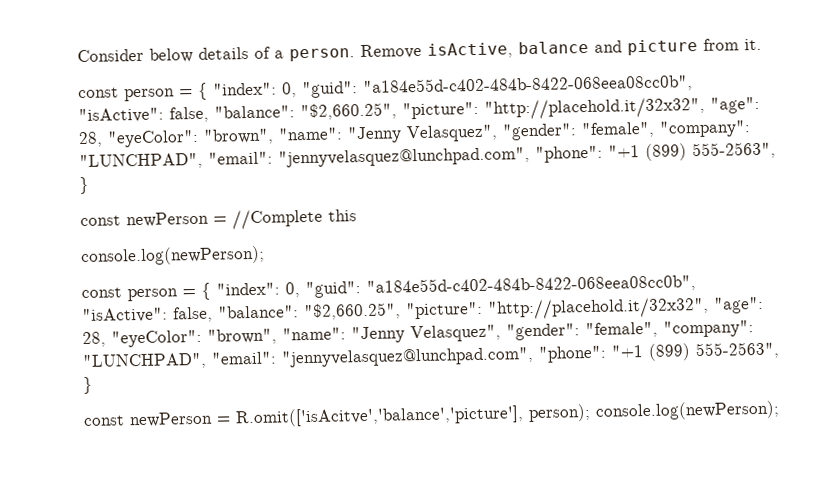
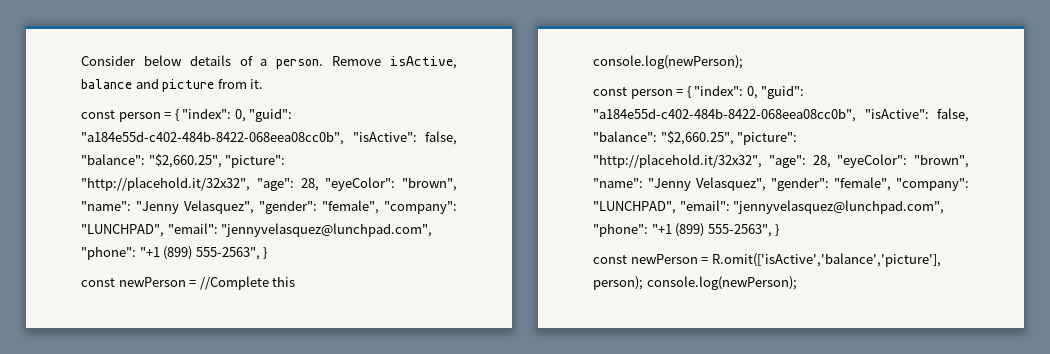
- const newPerson = R.omit(['isAcitve','balance','picture'], person); console.log(newPerson);
+ const newPerson = R.omit(['isActive','balance','picture'], person); console.log(newPerson);

